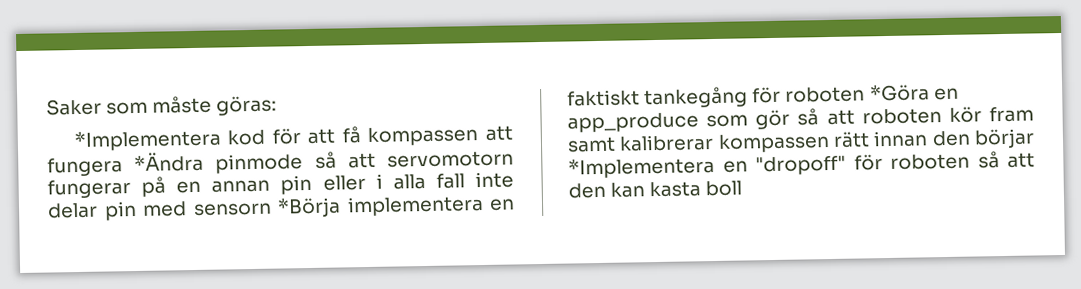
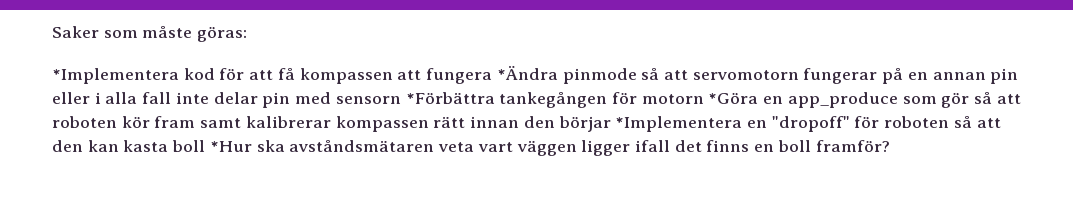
- *Implementera kod för att få kompassen att fungera *Ändra pinmode så att servomotorn fungerar på en annan pin eller i alla fall inte delar pin med sensorn *Börja implementera en faktiskt tankegång för roboten *Göra en app_produce som gör så att roboten kör fram samt kalibrerar kompassen rätt innan den börjar *Implementera en "dropoff" för roboten så att den kan kasta boll
+ *Implementera kod för att få kompassen att fungera *Ändra pinmode så att servomotorn fungerar på en annan pin eller i alla fall inte delar pin med sensorn *Förbättra tankegången för motorn *Göra en app_produce som gör så att roboten kör fram samt kalibrerar kompassen rätt innan den börjar *Implementera en "dropoff" för roboten så att den kan kasta boll *Hur ska avståndsmätaren veta vart väggen ligger ifall det finns en boll framför?

